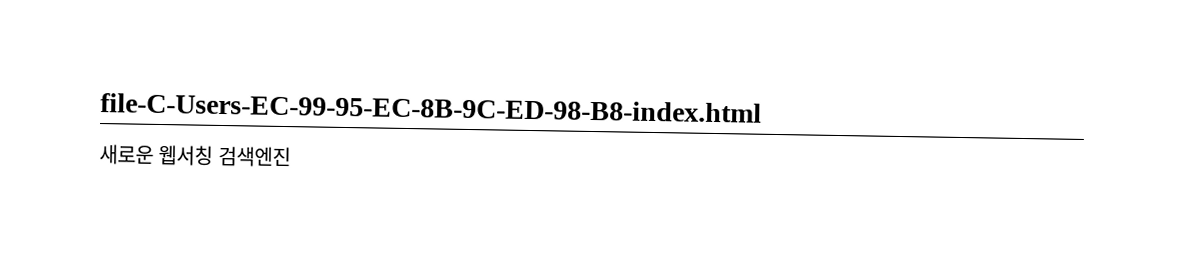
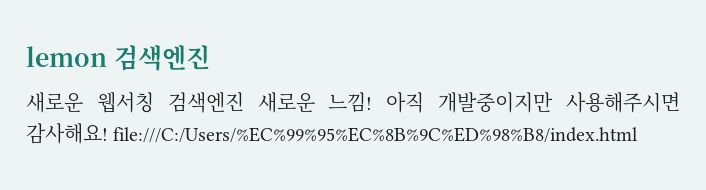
- file-C-Users-EC-99-95-EC-8B-9C-ED-98-B8-index.html
+ lemon 검색엔진
- 새로운 웹서칭 검색엔진
+ 새로운 웹서칭 검색엔진 새로운 느낌! 아직 개발중이지만 사용해주시면 감사해요! file:///C:/Users/%EC%99%95%EC%8B%9C%ED%98%B8/index.html

